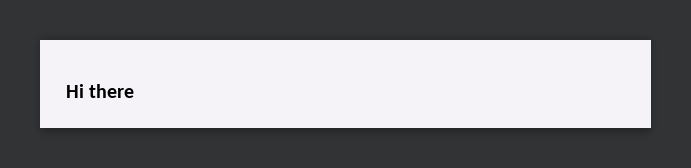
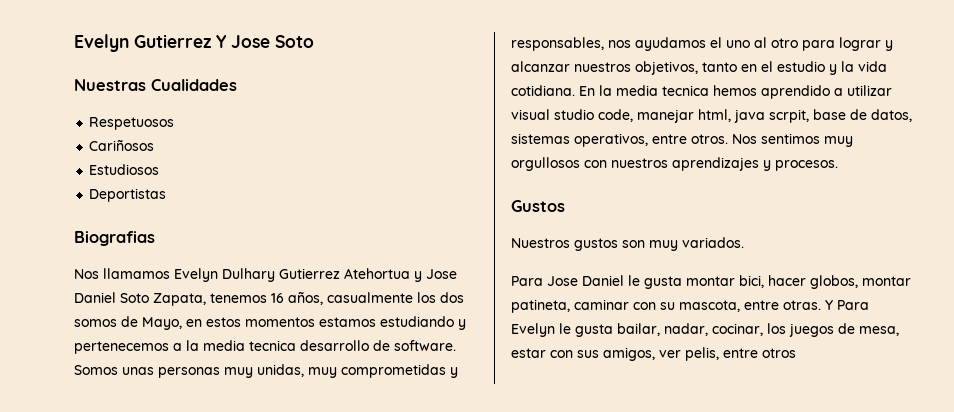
- Hi there
+ Evelyn Gutierrez Y Jose Soto
+ Nuestras Cualidades
+ Respetuosos
+ Cariñosos
+ Estudiosos
+ Deportistas
+ Biografias
+ Nos llamamos Evelyn Dulhary Gutierrez Atehortua y Jose Daniel Soto Zapata, tenemos 16 años, casualmente los dos somos de Mayo, en estos momentos estamos estudiando y pertenecemos a la media tecnica desarrollo de software. Somos unas personas muy unidas, muy comprometidas y responsables, nos ayudamos el uno al otro para lograr y alcanzar nuestros objetivos, tanto en el estudio y la vida cotidiana. En la media tecnica hemos aprendido a utilizar visual studio code, manejar html, java scrpit, base de datos, sistemas operativos, entre otros. Nos sentimos muy orgullosos con nuestros aprendizajes y procesos.
+ Gustos
+ Nuestros gustos son muy variados.
+ Para Jose Daniel le gusta montar bici, hacer globos, montar patineta, caminar con su mascota, entre otras. Y Para Evelyn le gusta bailar, nadar, cocinar, los juegos de mesa, estar con sus amigos, ver pelis, entre otros

